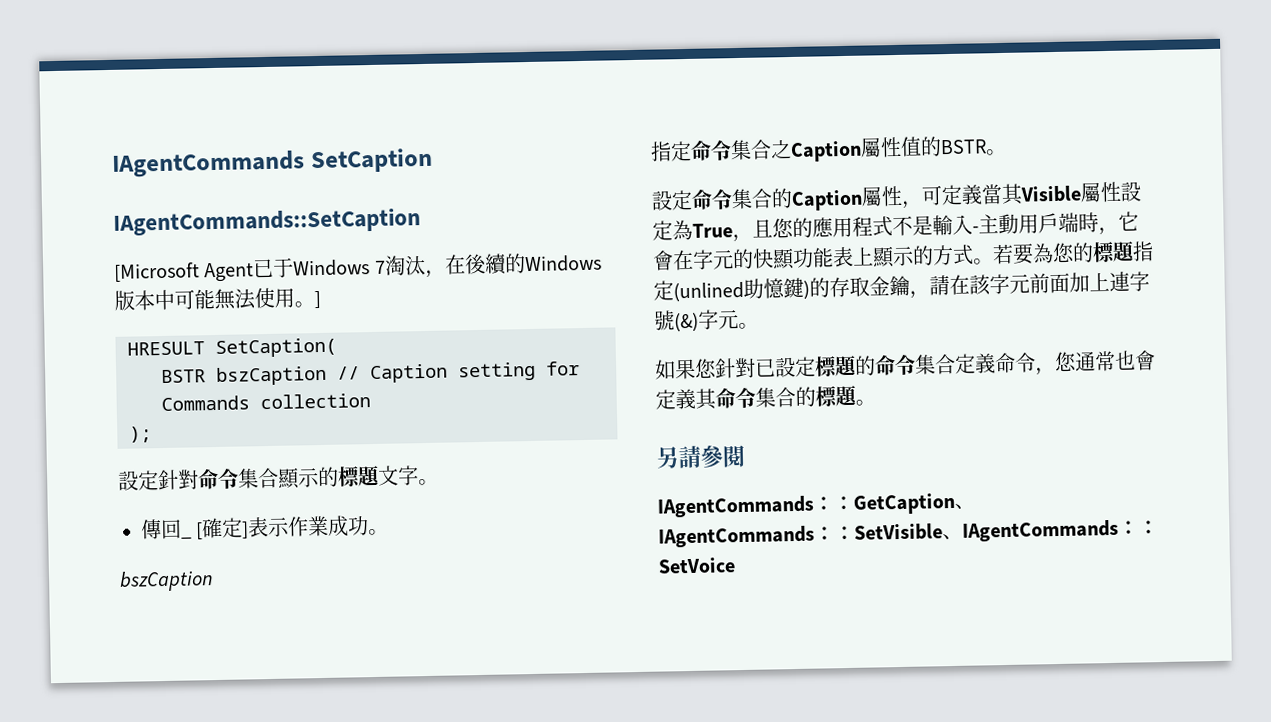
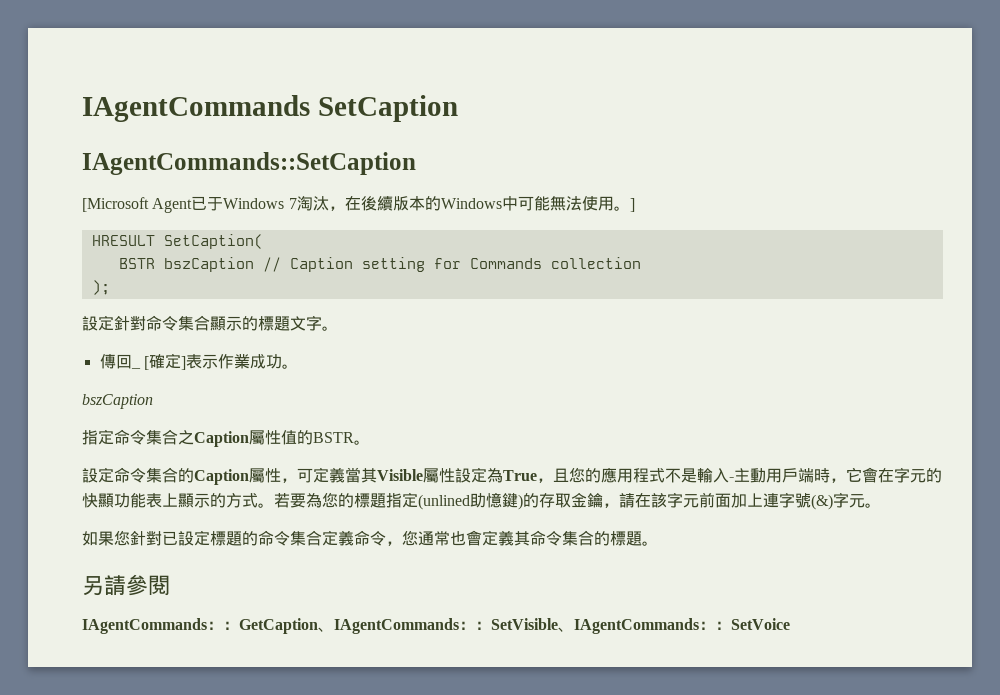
- [Microsoft Agent已于Windows 7淘汰，在後續的Windows版本中可能無法使用。]
+ [Microsoft Agent已于Windows 7淘汰，在後續版本的Windows中可能無法使用。]

